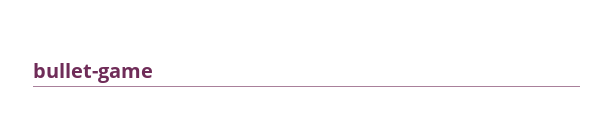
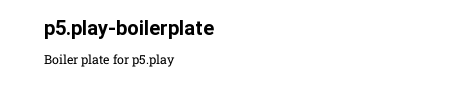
- bullet-game
+ p5.play-boilerplate
+ Boiler plate for p5.play

